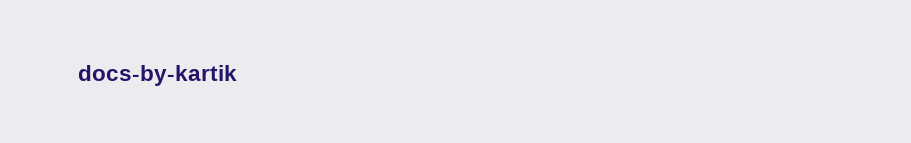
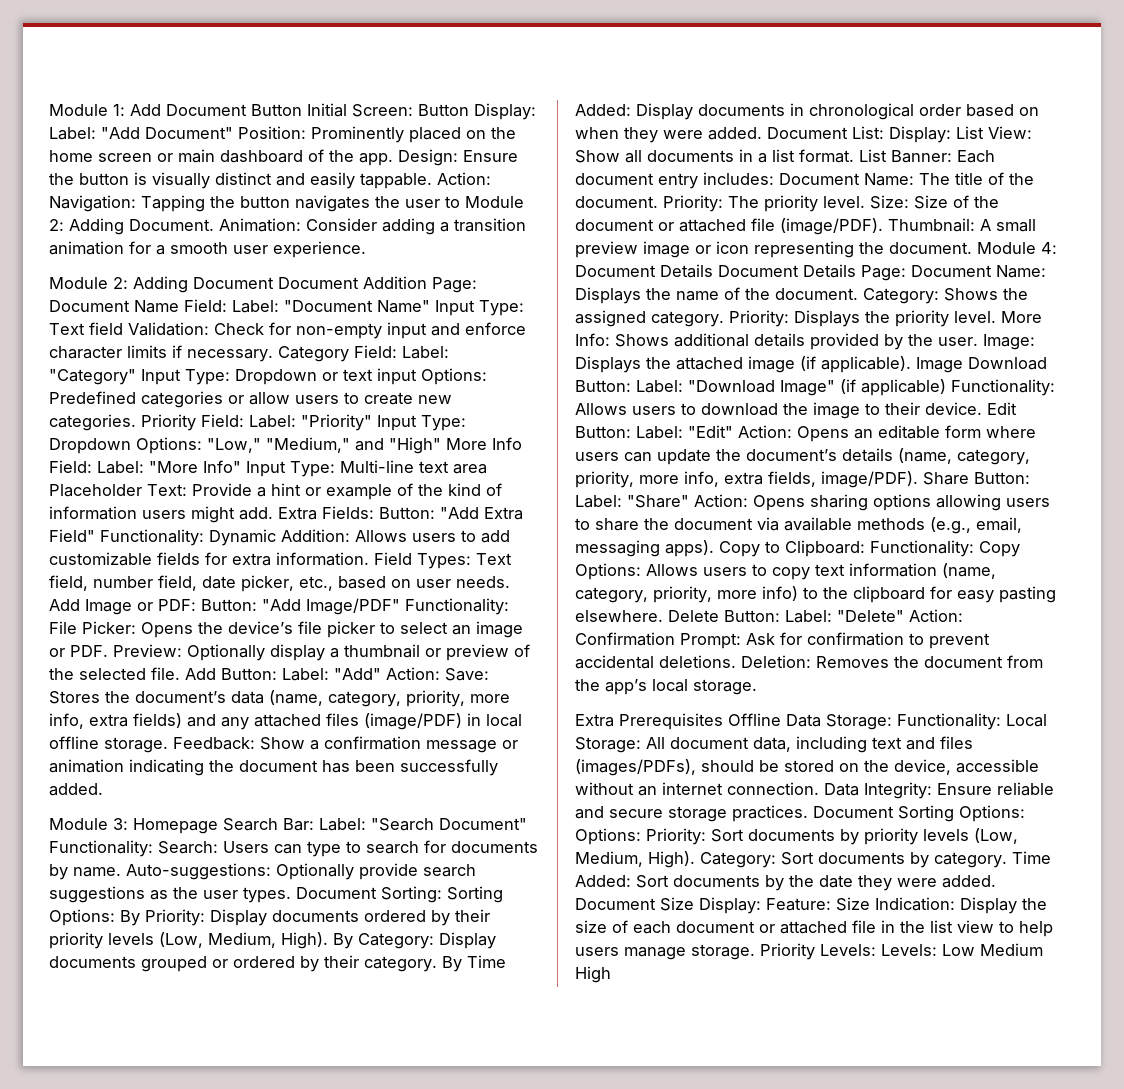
- docs-by-kartik
+ Module 1: Add Document Button Initial Screen: Button Display: Label: "Add Document" Position: Prominently placed on the home screen or main dashboard of the app. Design: Ensure the button is visually distinct and easily tappable. Action: Navigation: Tapping the button navigates the user to Module 2: Adding Document. Animation: Consider adding a transition animation for a smooth user experience.
+ Module 2: Adding Document Document Addition Page: Document Name Field: Label: "Document Name" Input Type: Text field Validation: Check for non-empty input and enforce character limits if necessary. Category Field: Label: "Category" Input Type: Dropdown or text input Options: Predefined categories or allow users to create new categories. Priority Field: Label: "Priority" Input Type: Dropdown Options: "Low," "Medium," and "High" More Info Field: Label: "More Info" Input Type: Multi-line text area Placeholder Text: Provide a hint or example of the kind of information users might add. Extra Fields: Button: "Add Extra Field" Functionality: Dynamic Addition: Allows users to add customizable fields for extra information. Field Types: Text field, number field, date picker, etc., based on user needs. Add Image or PDF: Button: "Add Image/PDF" Functionality: File Picker: Opens the device’s file picker to select an image or PDF. Preview: Optionally display a thumbnail or preview of the selected file. Add Button: Label: "Add" Action: Save: Stores the document’s data (name, category, priority, more info, extra fields) and any attached files (image/PDF) in local offline storage. Feedback: Show a confirmation message or animation indicating the document has been successfully added.
+ Module 3: Homepage Search Bar: Label: "Search Document" Functionality: Search: Users can type to search for documents by name. Auto-suggestions: Optionally provide search suggestions as the user types. Document Sorting: Sorting Options: By Priority: Display documents ordered by their priority levels (Low, Medium, High). By Category: Display documents grouped or ordered by their category. By Time Added: Display documents in chronological order based on when they were added. Document List: Display: List View: Show all documents in a list format. List Banner: Each document entry includes: Document Name: The title of the document. Priority: The priority level. Size: Size of the document or attached file (image/PDF). Thumbnail: A small preview image or icon representing the document. Module 4: Document Details Document Details Page: Document Name: Displays the name of the document. Category: Shows the assigned category. Priority: Displays the priority level. More Info: Shows additional details provided by the user. Image: Displays the attached image (if applicable). Image Download Button: Label: "Download Image" (if applicable) Functionality: Allows users to download the image to their device. Edit Button: Label: "Edit" Action: Opens an editable form where users can update the document’s details (name, category, priority, more info, extra fields, image/PDF). Share Button: Label: "Share" Action: Opens sharing options allowing users to share the document via available methods (e.g., email, messaging apps). Copy to Clipboard: Functionality: Copy Options: Allows users to copy text information (name, category, priority, more info) to the clipboard for easy pasting elsewhere. Delete Button: Label: "Delete" Action: Confirmation Prompt: Ask for confirmation to prevent accidental deletions. Deletion: Removes the document from the app’s local storage.
+ Extra Prerequisites Offline Data Storage: Functionality: Local Storage: All document data, including text and files (images/PDFs), should be stored on the device, accessible without an internet connection. Data Integrity: Ensure reliable and secure storage practices. Document Sorting Options: Options: Priority: Sort documents by priority levels (Low, Medium, High). Category: Sort documents by category. Time Added: Sort documents by the date they were added. Document Size Display: Feature: Size Indication: Display the size of each document or attached file in the list view to help users manage storage. Priority Levels: Levels: Low Medium High

